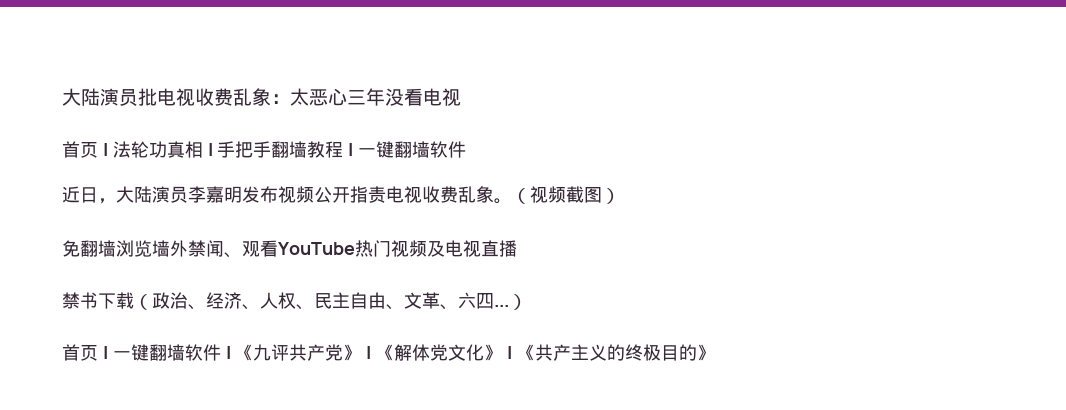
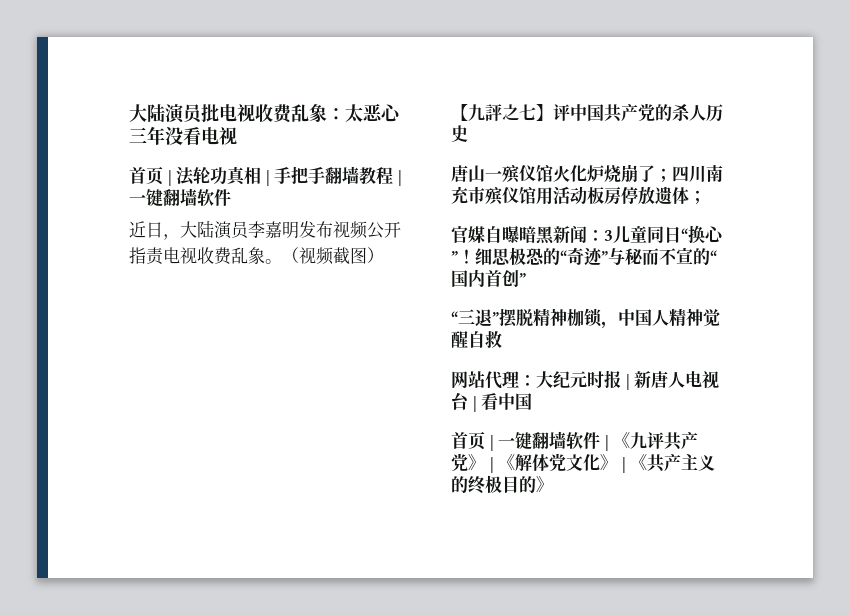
- 免翻墙浏览墙外禁闻、观看YouTube热门视频及电视直播
- 禁书下载（政治、经济、人权、民主自由、文革、六四...）
+ 【九評之七】评中国共产党的杀人历史
+ 唐山一殡仪馆火化炉烧崩了；四川南充市殡仪馆用活动板房停放遗体；
+ 官媒自曝暗黑新闻：3儿童同日“换心”！细思极恐的“奇迹”与秘而不宣的“国内首创”
+ “三退”摆脱精神枷锁，中国人精神觉醒自救
+ 网站代理：大纪元时报 | 新唐人电视台 | 看中国

